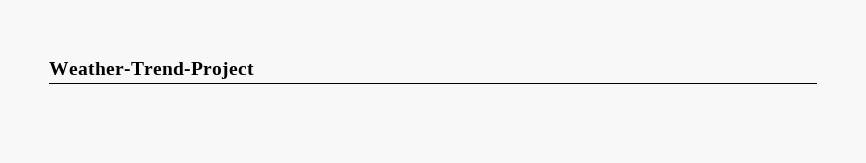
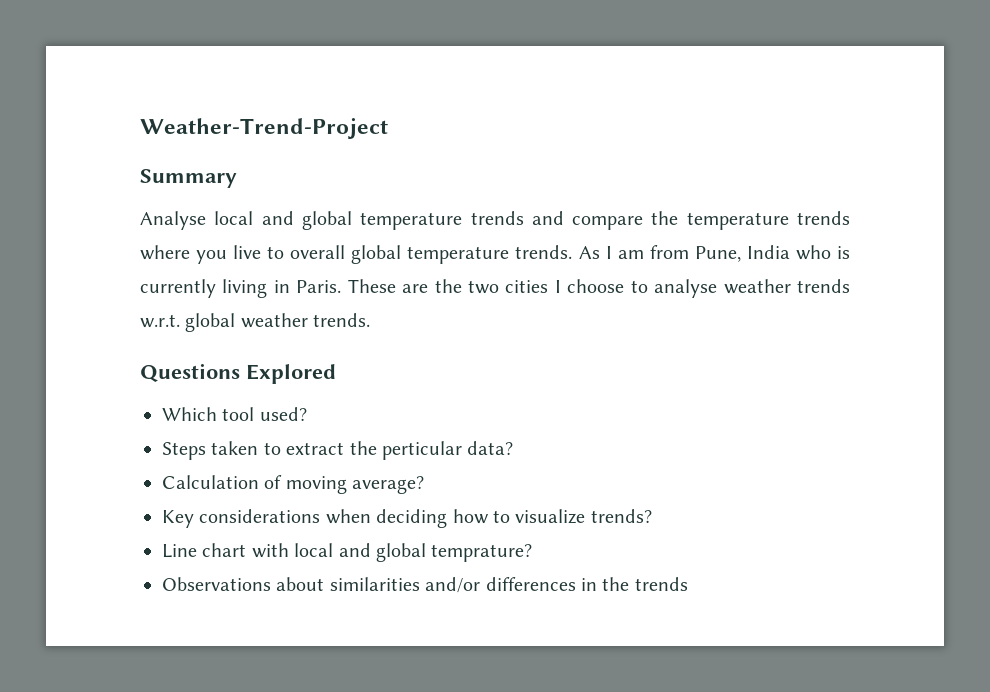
+ Summary
+ Analyse local and global temperature trends and compare the temperature trends where you live to overall global temperature trends. As I am from Pune, India who is currently living in Paris. These are the two cities I choose to analyse weather trends w.r.t. global weather trends.
+ Questions Explored
+ Which tool used?
+ Steps taken to extract the perticular data?
+ Calculation of moving average?
+ Key considerations when deciding how to visualize trends?
+ Line chart with local and global temprature?
+ Observations about similarities and/or differences in the trends

